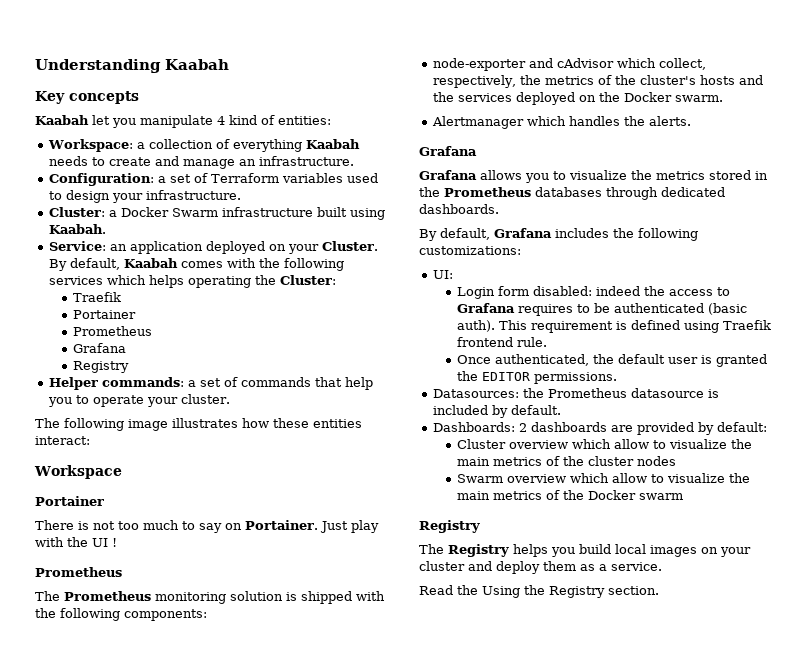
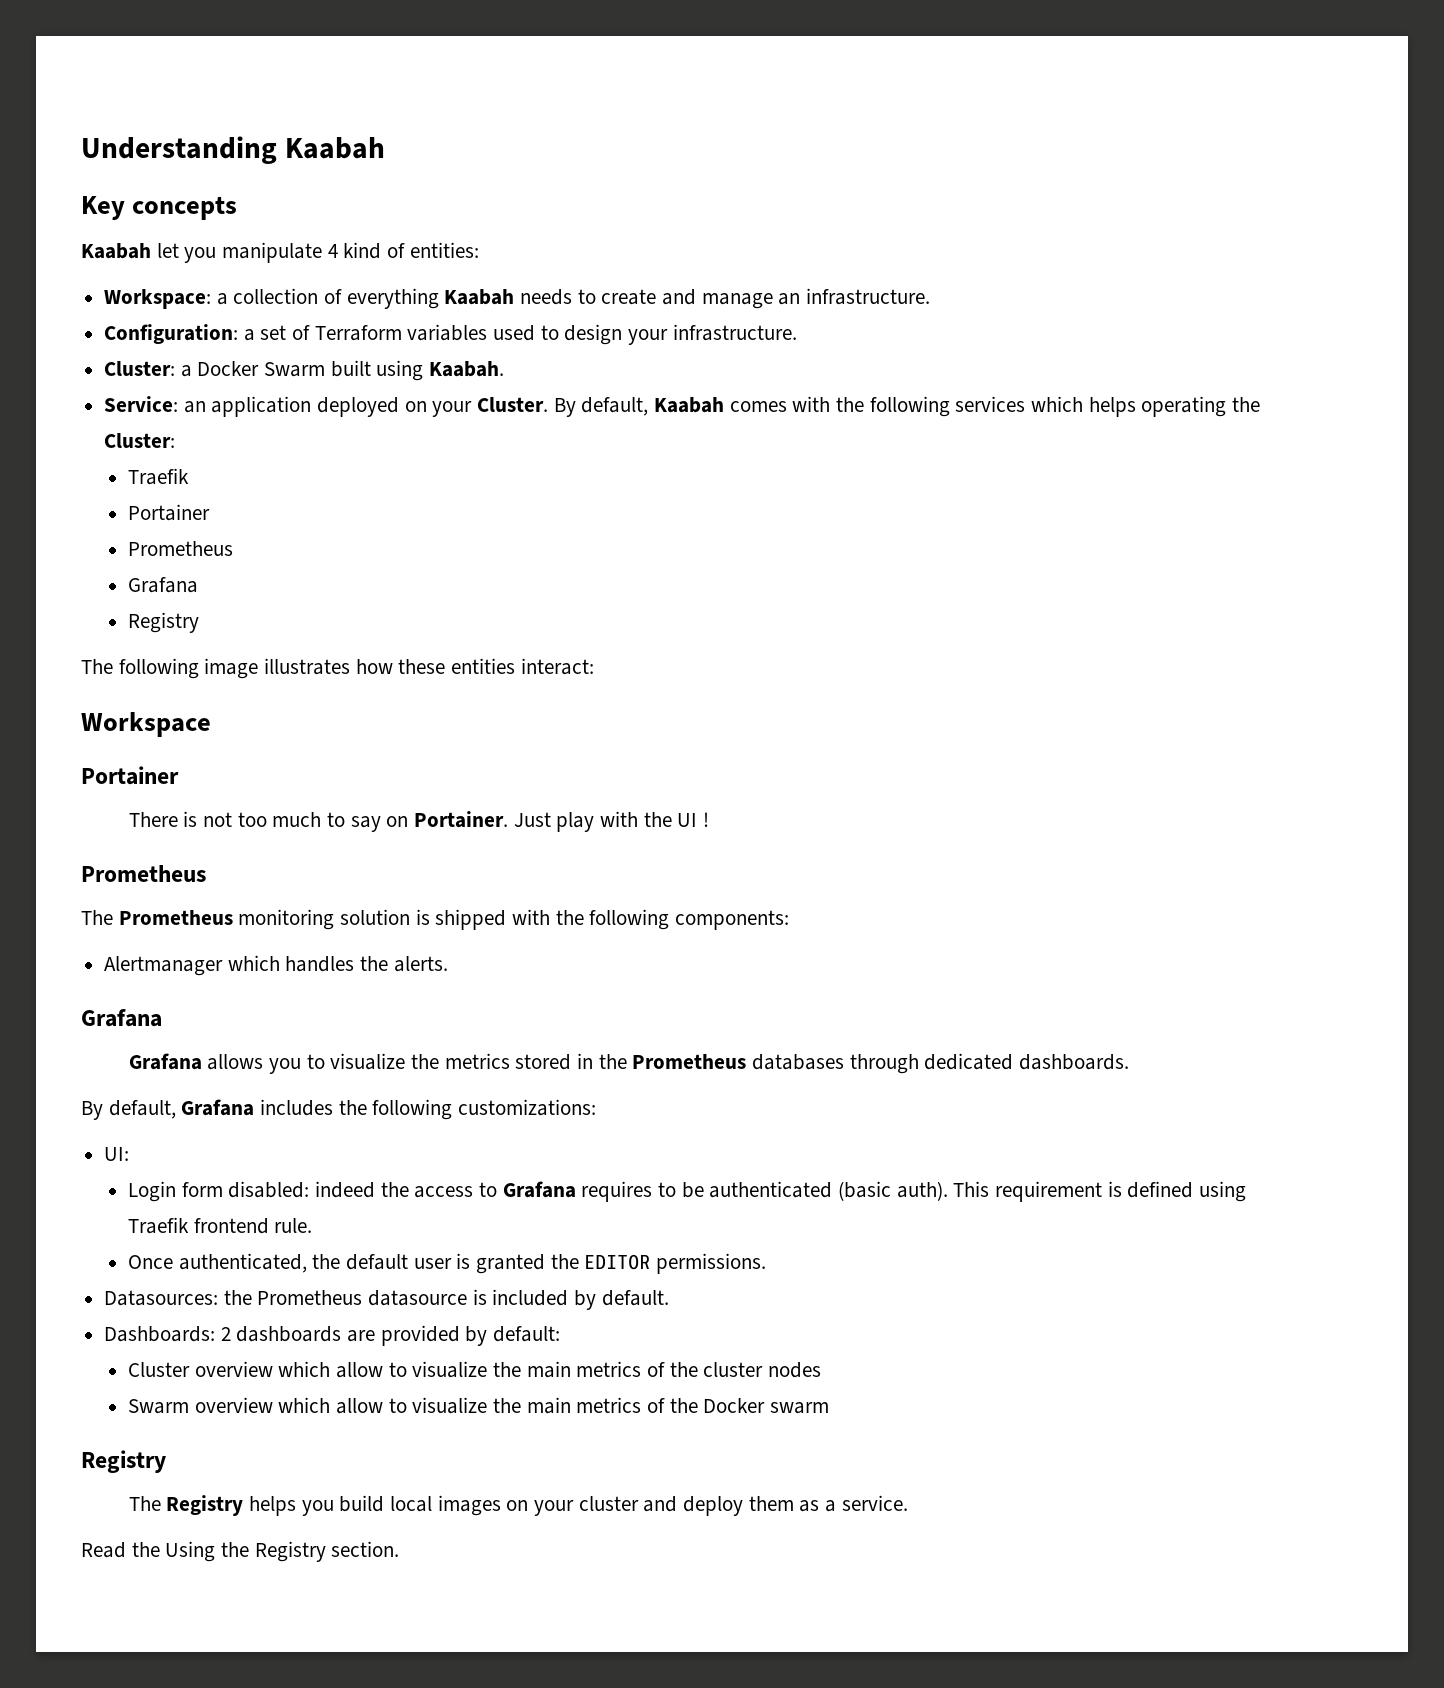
- Cluster: a Docker Swarm infrastructure built using Kaabah.
+ Cluster: a Docker Swarm built using Kaabah.
- Helper commands: a set of commands that help you to operate your cluster.
- node-exporter and cAdvisor which collect, respectively, the metrics of the cluster's hosts and the services deployed on the Docker swarm.

